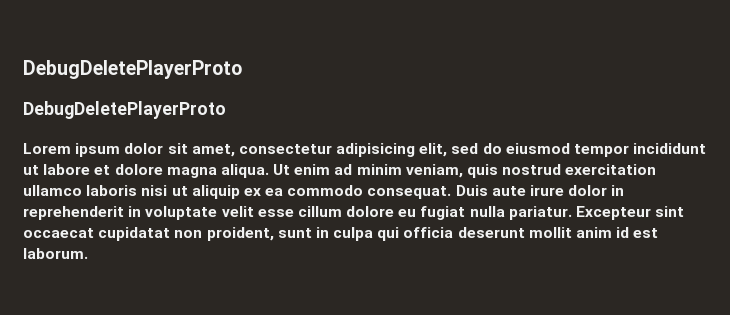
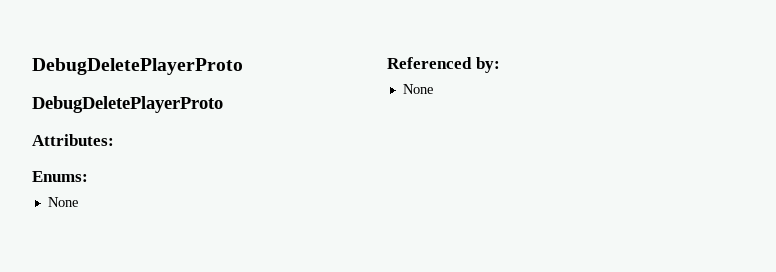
- Lorem ipsum dolor sit amet, consectetur adipisicing elit, sed do eiusmod tempor incididunt ut labore et dolore magna aliqua. Ut enim ad minim veniam, quis nostrud exercitation ullamco laboris nisi ut aliquip ex ea commodo consequat. Duis aute irure dolor in reprehenderit in voluptate velit esse cillum dolore eu fugiat nulla pariatur. Excepteur sint occaecat cupidatat non proident, sunt in culpa qui officia deserunt mollit anim id est laborum.
+ Attributes:
+ Enums:
+ None
+ Referenced by:
+ None

